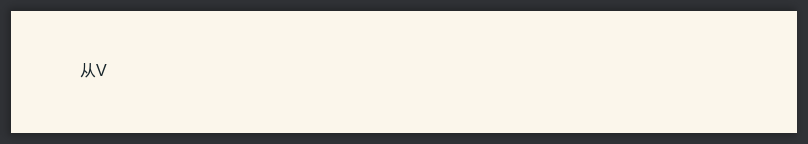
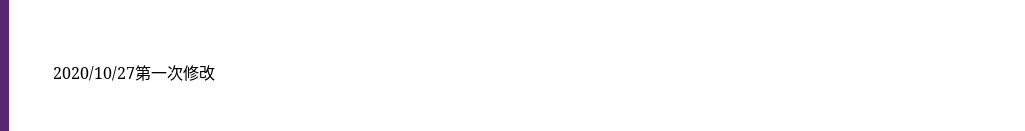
- 从V
+ 2020/10/27第一次修改

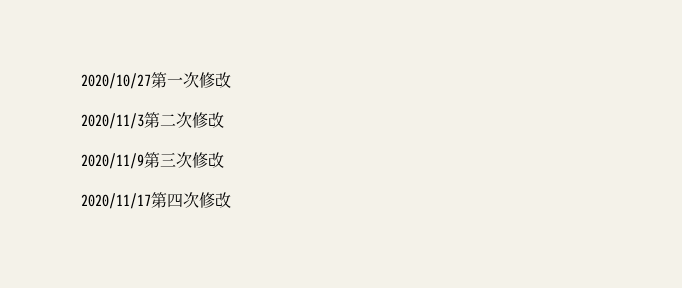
+ 2020/11/3第二次修改
+ 2020/11/9第三次修改
+ 2020/11/17第四次修改

